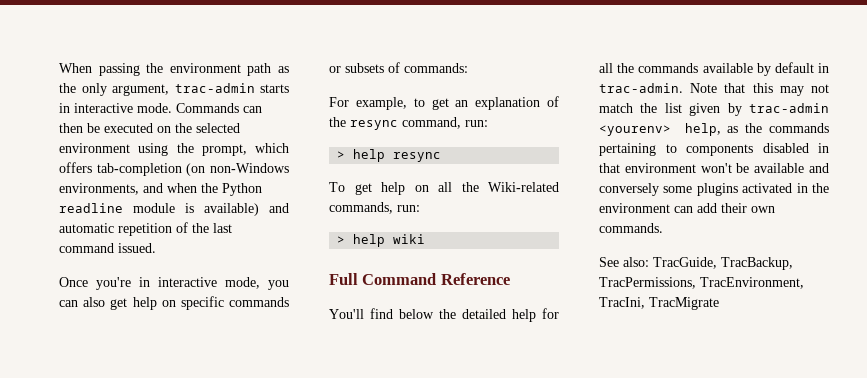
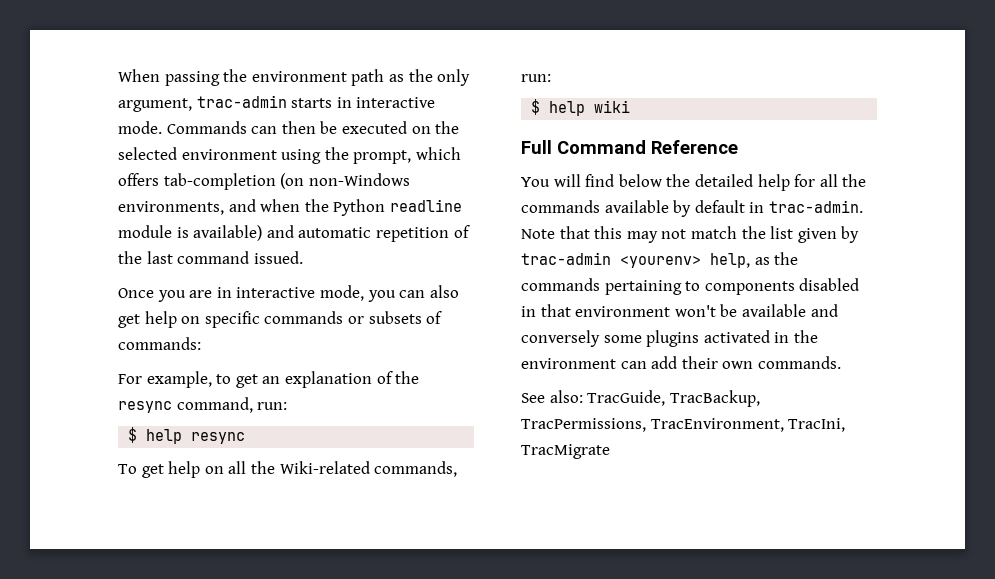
- Once you're in interactive mode, you can also get help on specific commands or subsets of commands:
+ Once you are in interactive mode, you can also get help on specific commands or subsets of commands:
- > help resync
+ $ help resync
- > help wiki
+ $ help wiki
- You'll find below the detailed help for all the commands available by default in trac-admin.
+ You will find below the detailed help for all the commands available by default in trac-admin.

